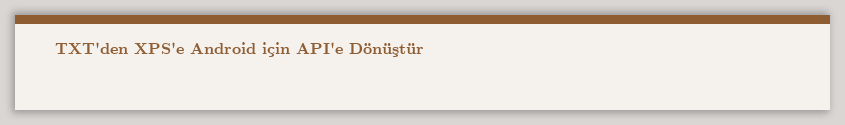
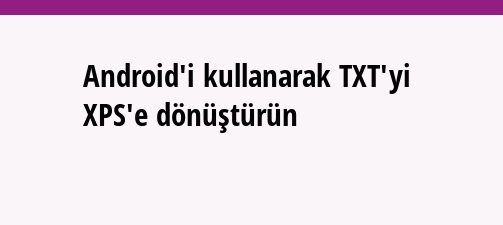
- TXT'den XPS'e Android için API'e Dönüştür
+ Android'i kullanarak TXT'yi XPS'e dönüştürün

